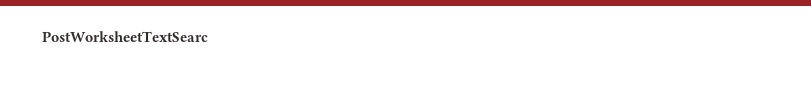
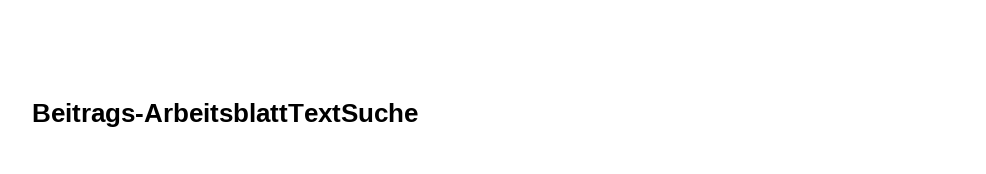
- PostWorksheetTextSearc
+ Beitrags-ArbeitsblattTextSuche

